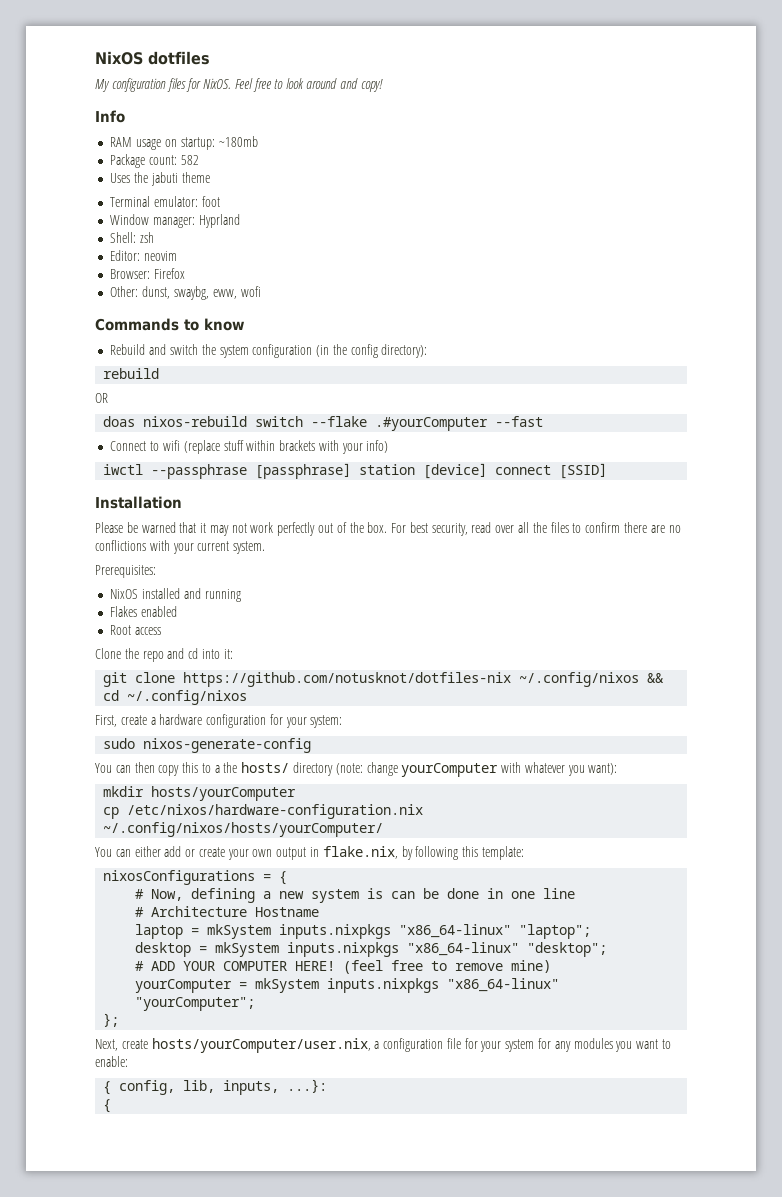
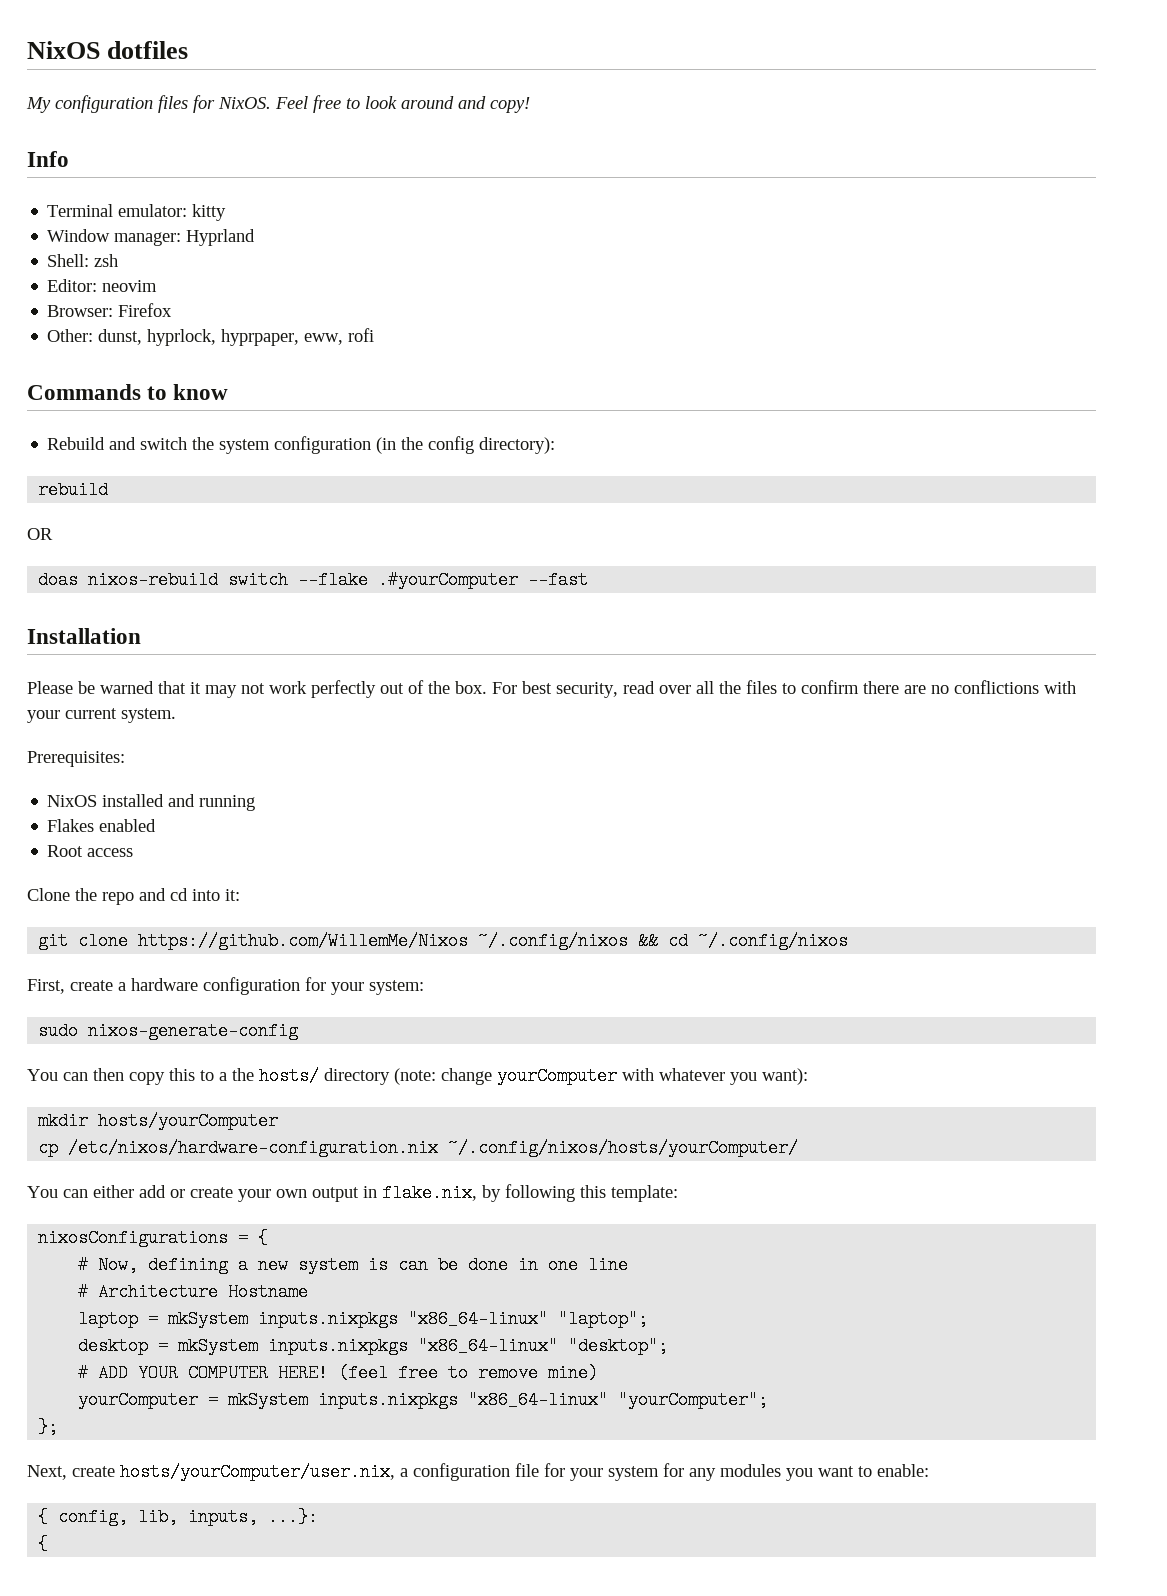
- RAM usage on startup: ~180mb
- Package count: 582
- Uses the jabuti theme
- Terminal emulator: foot
+ Terminal emulator: kitty
- Other: dunst, swaybg, eww, wofi
+ Other: dunst, hyprlock, hyprpaper, eww, rofi
- Connect to wifi (replace stuff within brackets with your info)
- iwctl --passphrase [passphrase] station [device] connect [SSID]
- git clone https://github.com/notusknot/dotfiles-nix ~/.config/nixos && cd ~/.config/nixos
+ git clone https://github.com/WillemMe/Nixos ~/.config/nixos && cd ~/.config/nixos

